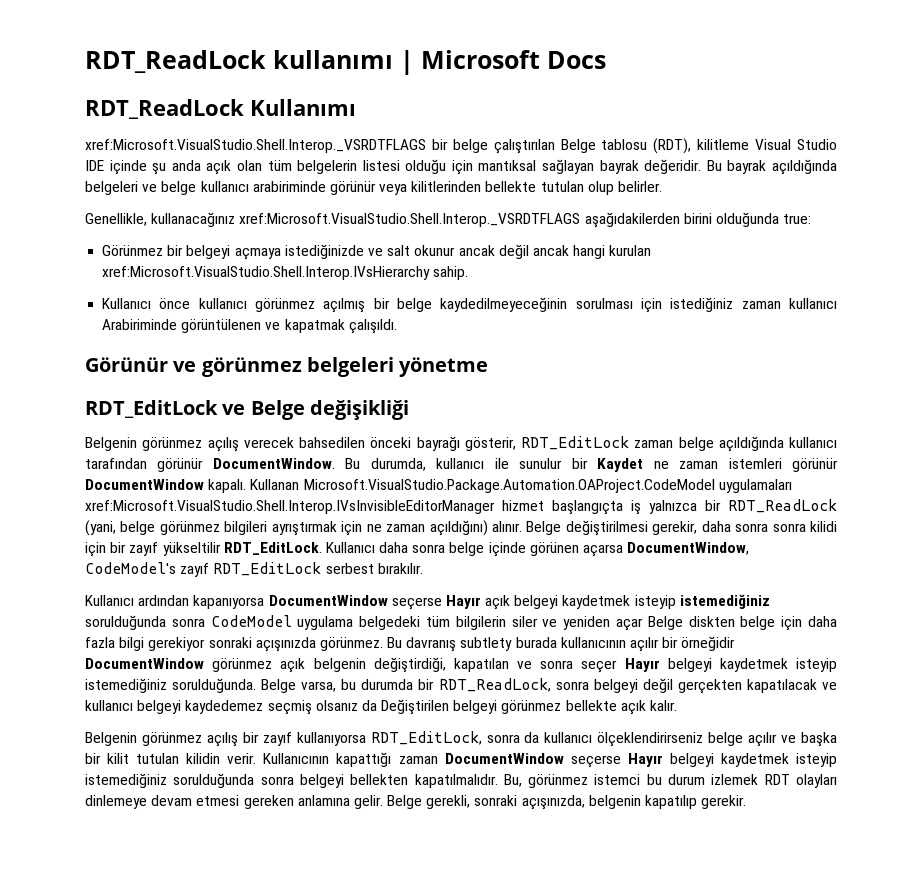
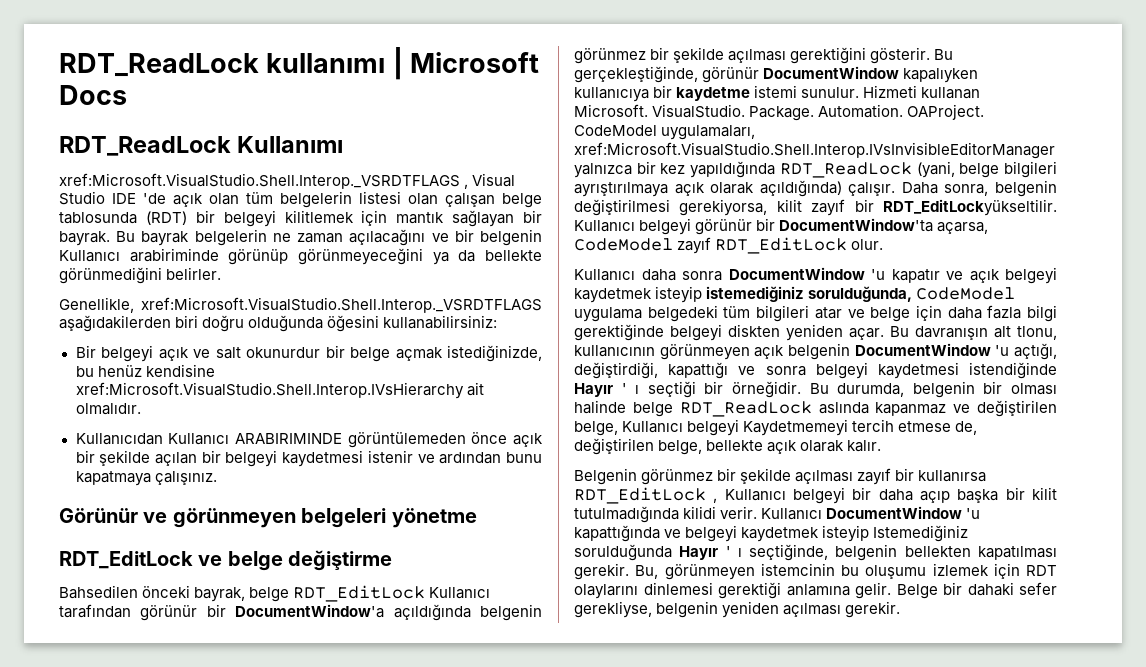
- xref:Microsoft.VisualStudio.Shell.Interop._VSRDTFLAGS bir belge çalıştırılan Belge tablosu (RDT), kilitleme Visual Studio IDE içinde şu anda açık olan tüm belgelerin listesi olduğu için mantıksal sağlayan bayrak değeridir. Bu bayrak açıldığında belgeleri ve belge kullanıcı arabiriminde görünür veya kilitlerinden bellekte tutulan olup belirler.
+ xref:Microsoft.VisualStudio.Shell.Interop._VSRDTFLAGS , Visual Studio IDE 'de açık olan tüm belgelerin listesi olan çalışan belge tablosunda (RDT) bir belgeyi kilitlemek için mantık sağlayan bir bayrak. Bu bayrak belgelerin ne zaman açılacağını ve bir belgenin Kullanıcı arabiriminde görünüp görünmeyeceğini ya da bellekte görünmediğini belirler.
- Genellikle, kullanacağınız xref:Microsoft.VisualStudio.Shell.Interop._VSRDTFLAGS aşağıdakilerden birini olduğunda true:
- Görünmez bir belgeyi açmaya istediğinizde ve salt okunur ancak değil ancak hangi kurulan xref:Microsoft.VisualStudio.Shell.Interop.IVsHierarchy sahip.
- Kullanıcı önce kullanıcı görünmez açılmış bir belge kaydedilmeyeceğinin sorulması için istediğiniz zaman kullanıcı Arabiriminde görüntülenen ve kapatmak çalışıldı.
+ Genellikle, xref:Microsoft.VisualStudio.Shell.Interop._VSRDTFLAGS aşağıdakilerden biri doğru olduğunda öğesini kullanabilirsiniz:
+ Bir belgeyi açık ve salt okunurdur bir belge açmak istediğinizde, bu henüz kendisine xref:Microsoft.VisualStudio.Shell.Interop.IVsHierarchy ait olmalıdır.
+ Kullanıcıdan Kullanıcı ARABIRIMINDE görüntülemeden önce açık bir şekilde açılan bir belgeyi kaydetmesi istenir ve ardından bunu kapatmaya çalışınız.
- Görünür ve görünmez belgeleri yönetme
+ Görünür ve görünmeyen belgeleri yönetme
- RDT_EditLock ve Belge değişikliği
- Belgenin görünmez açılış verecek bahsedilen önceki bayrağı gösterir, RDT_EditLock zaman belge açıldığında kullanıcı tarafından görünür DocumentWindow. Bu durumda, kullanıcı ile sunulur bir Kaydet ne zaman istemleri görünür DocumentWindow kapalı. Kullanan Microsoft.VisualStudio.Package.Automation.OAProject.CodeModel uygulamaları xref:Microsoft.VisualStudio.Shell.Interop.IVsInvisibleEditorManager hizmet başlangıçta iş yalnızca bir RDT_ReadLock (yani, belge görünmez bilgileri ayrıştırmak için ne zaman açıldığını) alınır. Belge değiştirilmesi gerekir, daha sonra sonra kilidi için bir zayıf yükseltilir RDT_EditLock. Kullanıcı daha sonra belge içinde görünen açarsa DocumentWindow, CodeModel's zayıf RDT_EditLock serbest bırakılır.
- Kullanıcı ardından kapanıyorsa DocumentWindow seçerse Hayır açık belgeyi kaydetmek isteyip istemediğiniz sorulduğunda sonra CodeModel uygulama belgedeki tüm bilgilerin siler ve yeniden açar Belge diskten belge için daha fazla bilgi gerekiyor sonraki açışınızda görünmez. Bu davranış subtlety burada kullanıcının açılır bir örneğidir DocumentWindow görünmez açık belgenin değiştirdiği, kapatılan ve sonra seçer Hayır belgeyi kaydetmek isteyip istemediğiniz sorulduğunda. Belge varsa, bu durumda bir RDT_ReadLock, sonra belgeyi değil gerçekten kapatılacak ve kullanıcı belgeyi kaydedemez seçmiş olsanız da Değiştirilen belgeyi görünmez bellekte açık kalır.
+ RDT_EditLock ve belge değiştirme
+ Bahsedilen önceki bayrak, belge RDT_EditLock Kullanıcı tarafından görünür bir DocumentWindow'a açıldığında belgenin görünmez bir şekilde açılması gerektiğini gösterir. Bu gerçekleştiğinde, görünür DocumentWindow kapalıyken kullanıcıya bir kaydetme istemi sunulur. Hizmeti kullanan Microsoft. VisualStudio. Package. Automation. OAProject. CodeModel uygulamaları, xref:Microsoft.VisualStudio.Shell.Interop.IVsInvisibleEditorManager yalnızca bir kez yapıldığında RDT_ReadLock (yani, belge bilgileri ayrıştırılmaya açık olarak açıldığında) çalışır. Daha sonra, belgenin değiştirilmesi gerekiyorsa, kilit zayıf bir RDT_EditLockyükseltilir. Kullanıcı belgeyi görünür bir DocumentWindow'ta açarsa, CodeModel zayıf RDT_EditLock olur.
+ Kullanıcı daha sonra DocumentWindow 'u kapatır ve açık belgeyi kaydetmek isteyip istemediğiniz sorulduğunda, CodeModel uygulama belgedeki tüm bilgileri atar ve belge için daha fazla bilgi gerektiğinde belgeyi diskten yeniden açar. Bu davranışın alt tlonu, kullanıcının görünmeyen açık belgenin DocumentWindow 'u açtığı, değiştirdiği, kapattığı ve sonra belgeyi kaydetmesi istendiğinde Hayır ' ı seçtiği bir örneğidir. Bu durumda, belgenin bir olması halinde belge RDT_ReadLock aslında kapanmaz ve değiştirilen belge, Kullanıcı belgeyi Kaydetmemeyi tercih etmese de, değiştirilen belge, bellekte açık olarak kalır.
- Belgenin görünmez açılış bir zayıf kullanıyorsa RDT_EditLock, sonra da kullanıcı ölçeklendirirseniz belge açılır ve başka bir kilit tutulan kilidin verir. Kullanıcının kapattığı zaman DocumentWindow seçerse Hayır belgeyi kaydetmek isteyip istemediğiniz sorulduğunda sonra belgeyi bellekten kapatılmalıdır. Bu, görünmez istemci bu durum izlemek RDT olayları dinlemeye devam etmesi gereken anlamına gelir. Belge gerekli, sonraki açışınızda, belgenin kapatılıp gerekir.
+ Belgenin görünmez bir şekilde açılması zayıf bir kullanırsa RDT_EditLock , Kullanıcı belgeyi bir daha açıp başka bir kilit tutulmadığında kilidi verir. Kullanıcı DocumentWindow 'u kapattığında ve belgeyi kaydetmek isteyip Istemediğiniz sorulduğunda Hayır ' ı seçtiğinde, belgenin bellekten kapatılması gerekir. Bu, görünmeyen istemcinin bu oluşumu izlemek için RDT olaylarını dinlemesi gerektiği anlamına gelir. Belge bir dahaki sefer gerekliyse, belgenin yeniden açılması gerekir.

